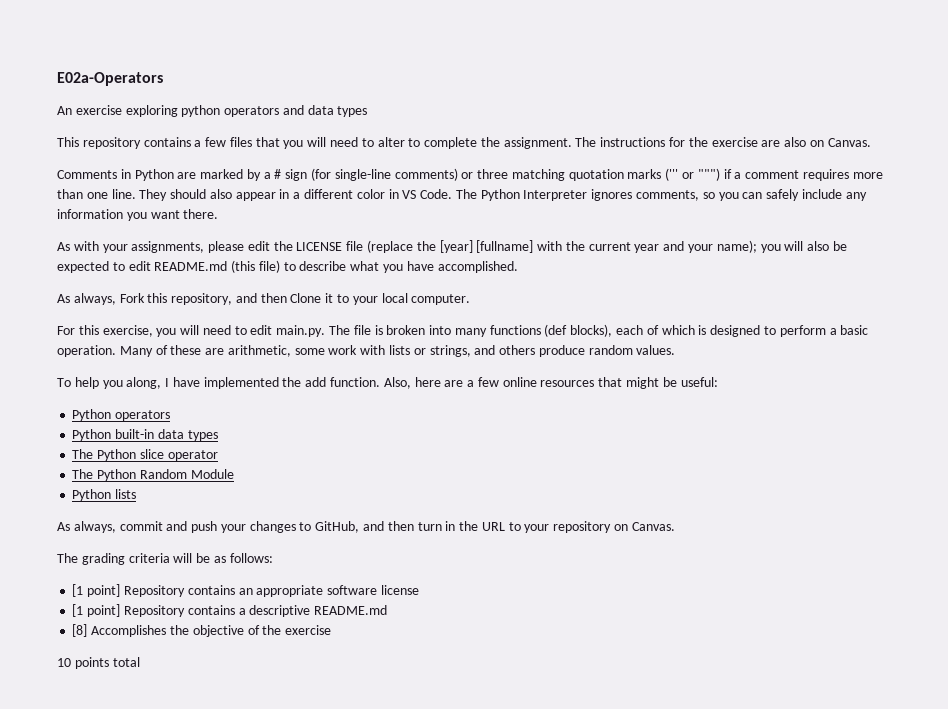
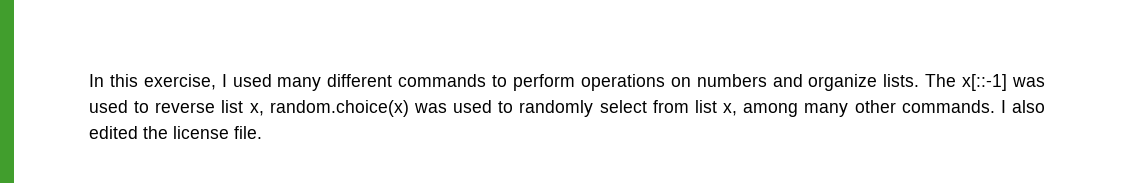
- E02a-Operators
- An exercise exploring python operators and data types
- This repository contains a few files that you will need to alter to complete the assignment. The instructions for the exercise are also on Canvas.
- Comments in Python are marked by a # sign (for single-line comments) or three matching quotation marks (''' or """) if a comment requires more than one line. They should also appear in a different color in VS Code. The Python Interpreter ignores comments, so you can safely include any information you want there.
- As with your assignments, please edit the LICENSE file (replace the [year] [fullname] with the current year and your name); you will also be expected to edit README.md (this file) to describe what you have accomplished.
- As always, Fork this repository, and then Clone it to your local computer.
- For this exercise, you will need to edit main.py. The file is broken into many functions (def blocks), each of which is designed to perform a basic operation. Many of these are arithmetic, some work with lists or strings, and others produce random values.
- To help you along, I have implemented the add function. Also, here are a few online resources that might be useful:
- Python operators
- Python built-in data types
- The Python slice operator
- The Python Random Module
- Python lists
- As always, commit and push your changes to GitHub, and then turn in the URL to your repository on Canvas.
- The grading criteria will be as follows:
- [1 point] Repository contains an appropriate software license
- [1 point] Repository contains a descriptive README.md
- [8] Accomplishes the objective of the exercise
- 10 points total
+ In this exercise, I used many different commands to perform operations on numbers and organize lists. The x[::-1] was used to reverse list x, random.choice(x) was used to randomly select from list x, among many other commands. I also edited the license file.

